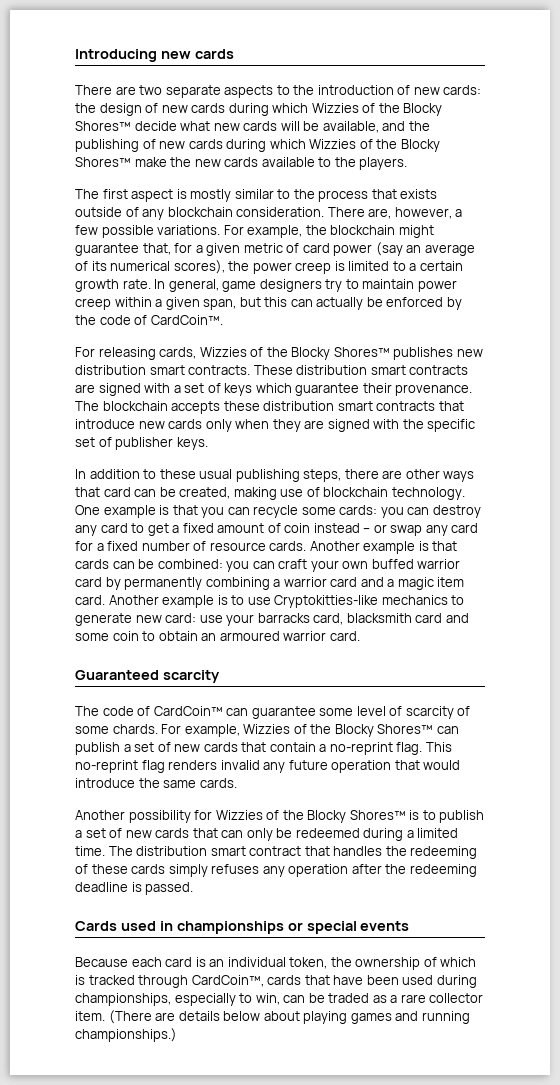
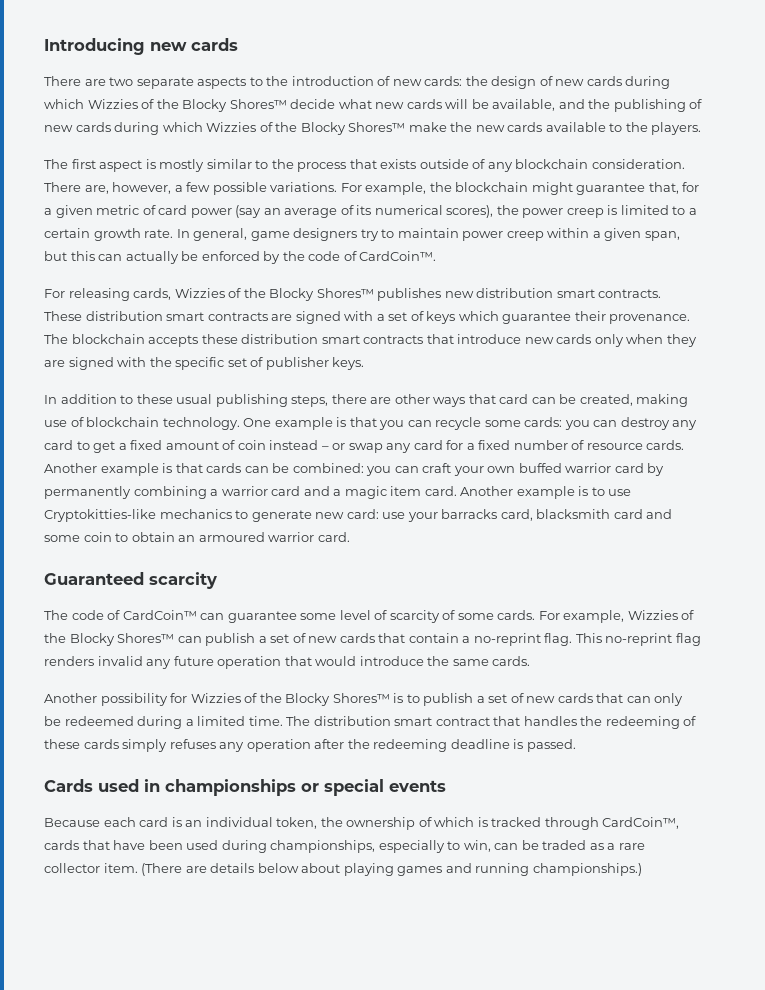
- The code of CardCoin™ can guarantee some level of scarcity of some chards.
+ The code of CardCoin™ can guarantee some level of scarcity of some cards.

